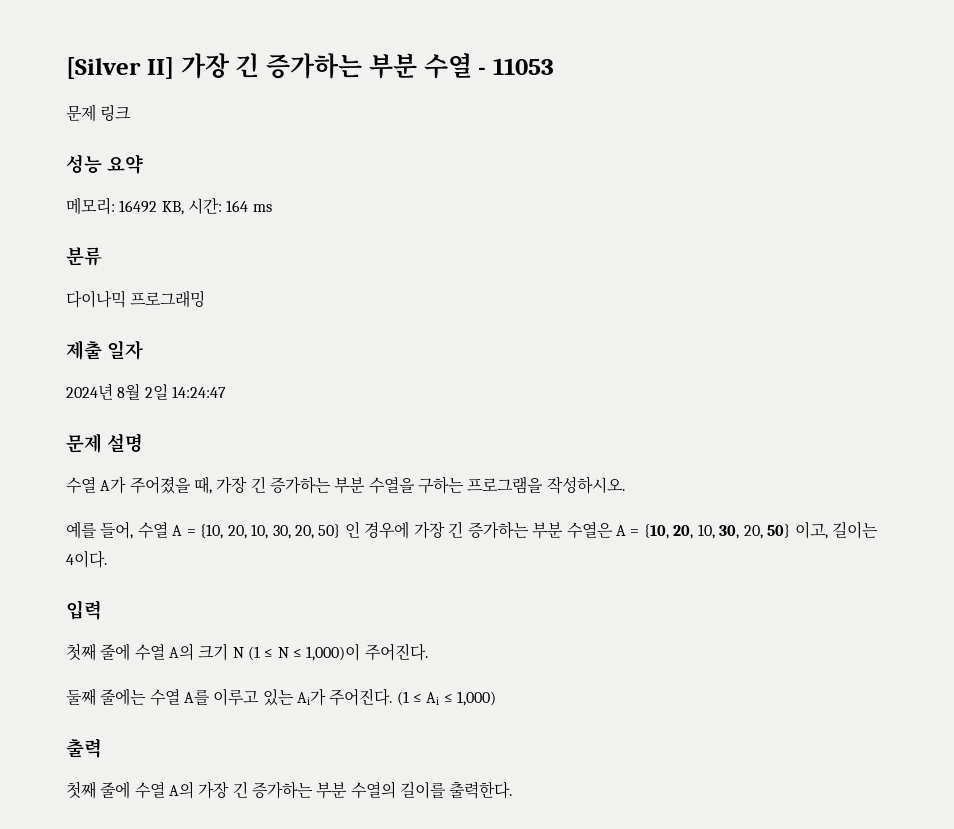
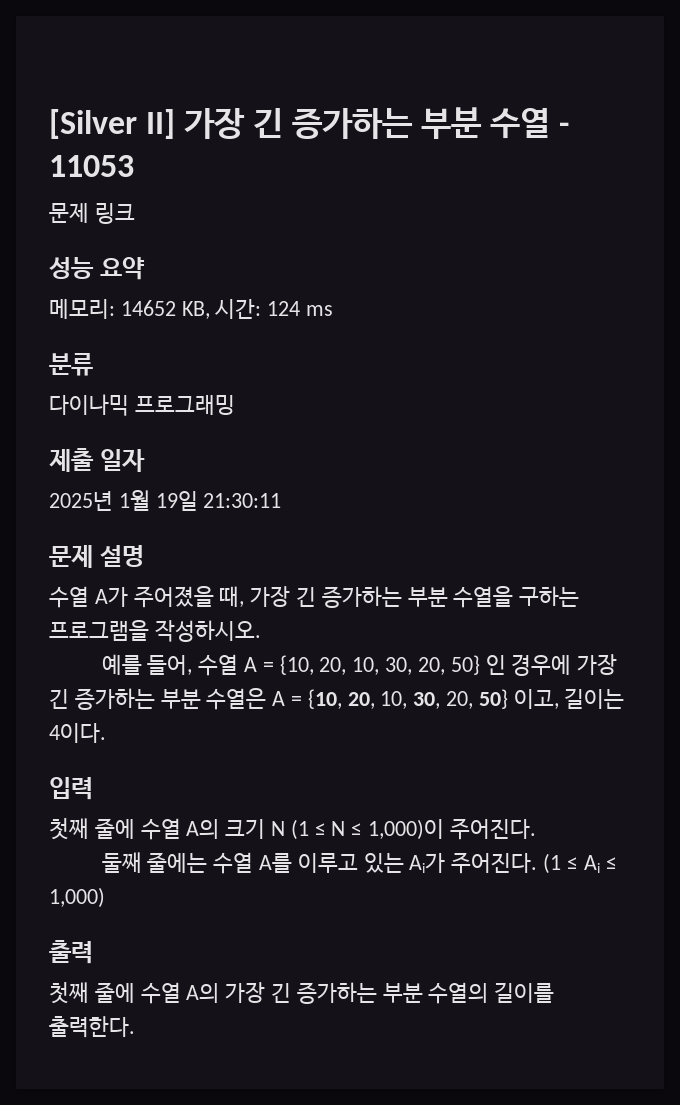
- 메모리: 16492 KB, 시간: 164 ms
+ 메모리: 14652 KB, 시간: 124 ms
- 2024년 8월 2일 14:24:47
+ 2025년 1월 19일 21:30:11

